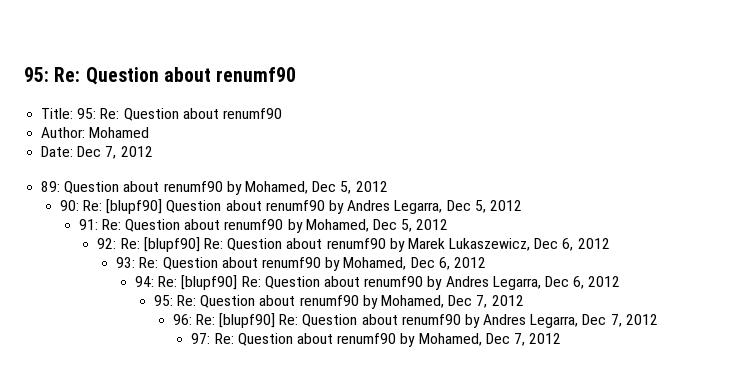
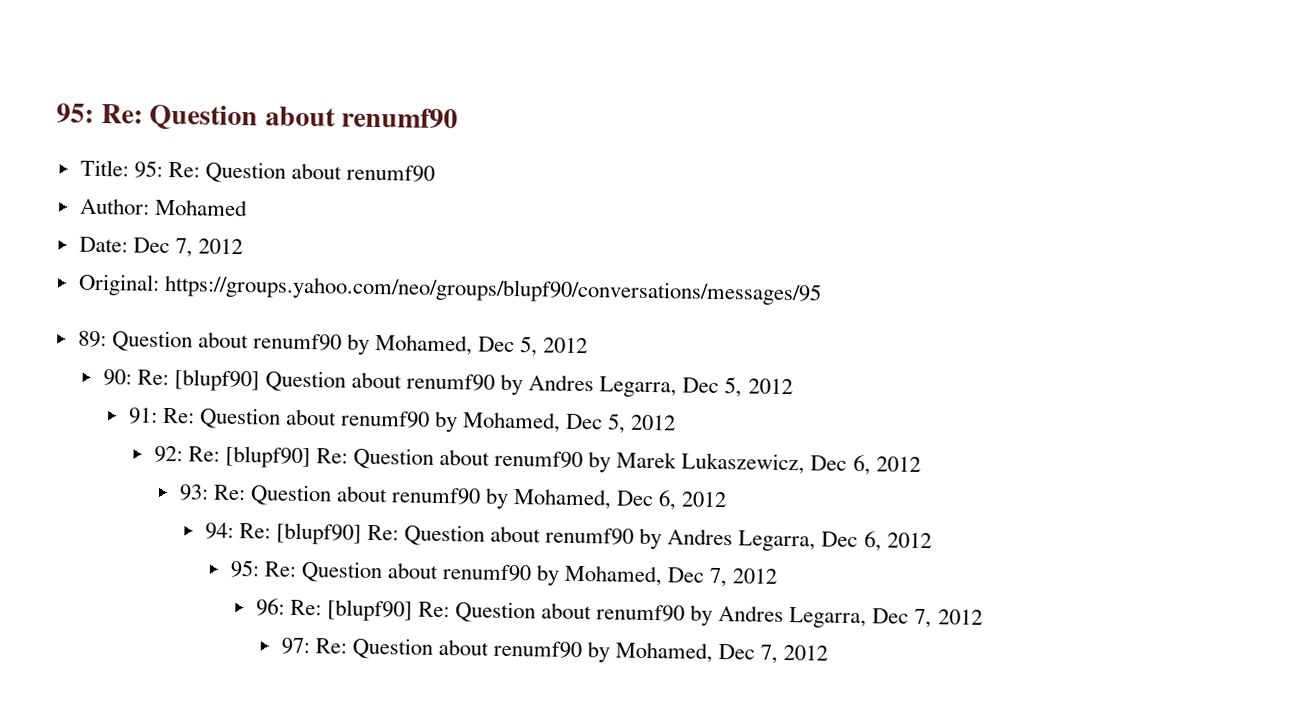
+ Original: https://groups.yahoo.com/neo/groups/blupf90/conversations/messages/95

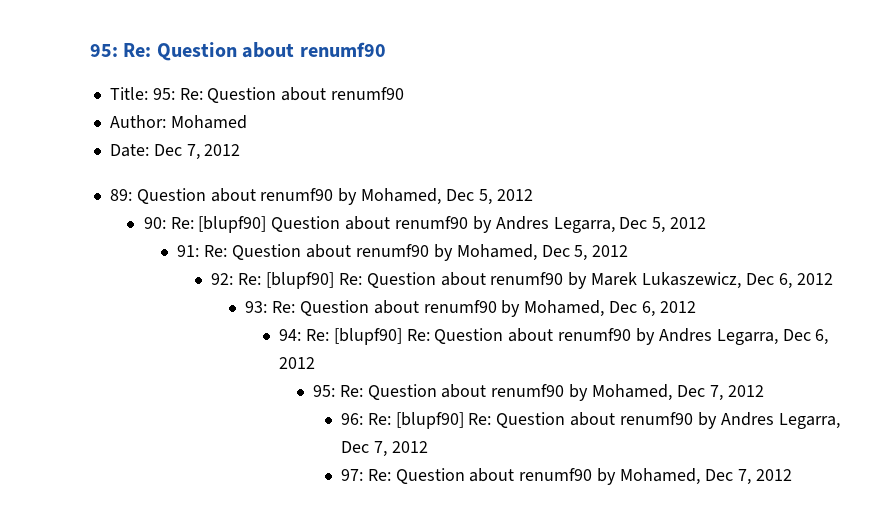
- Original: https://groups.yahoo.com/neo/groups/blupf90/conversations/messages/95

